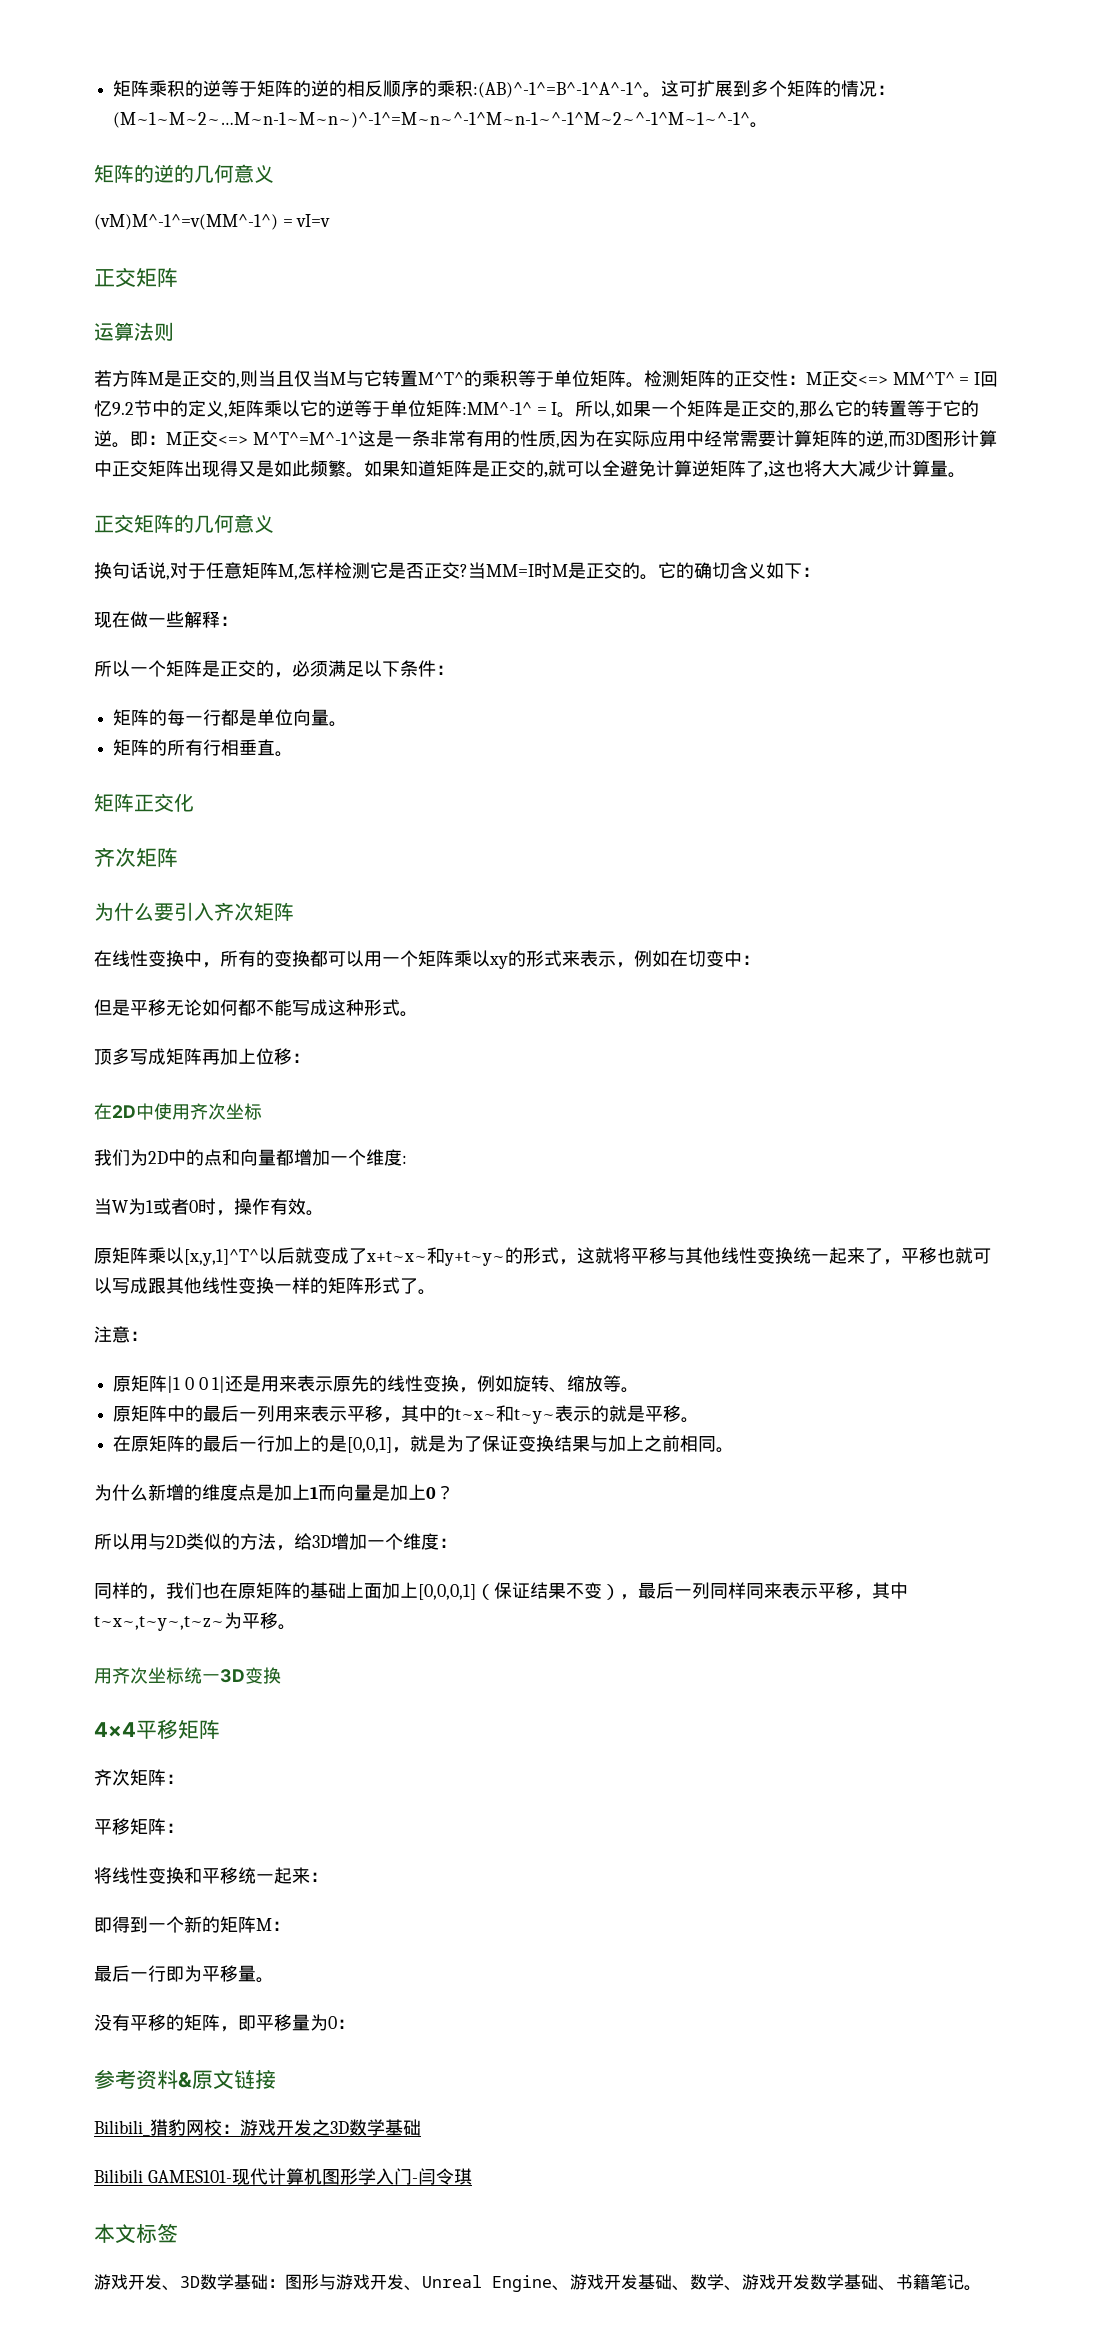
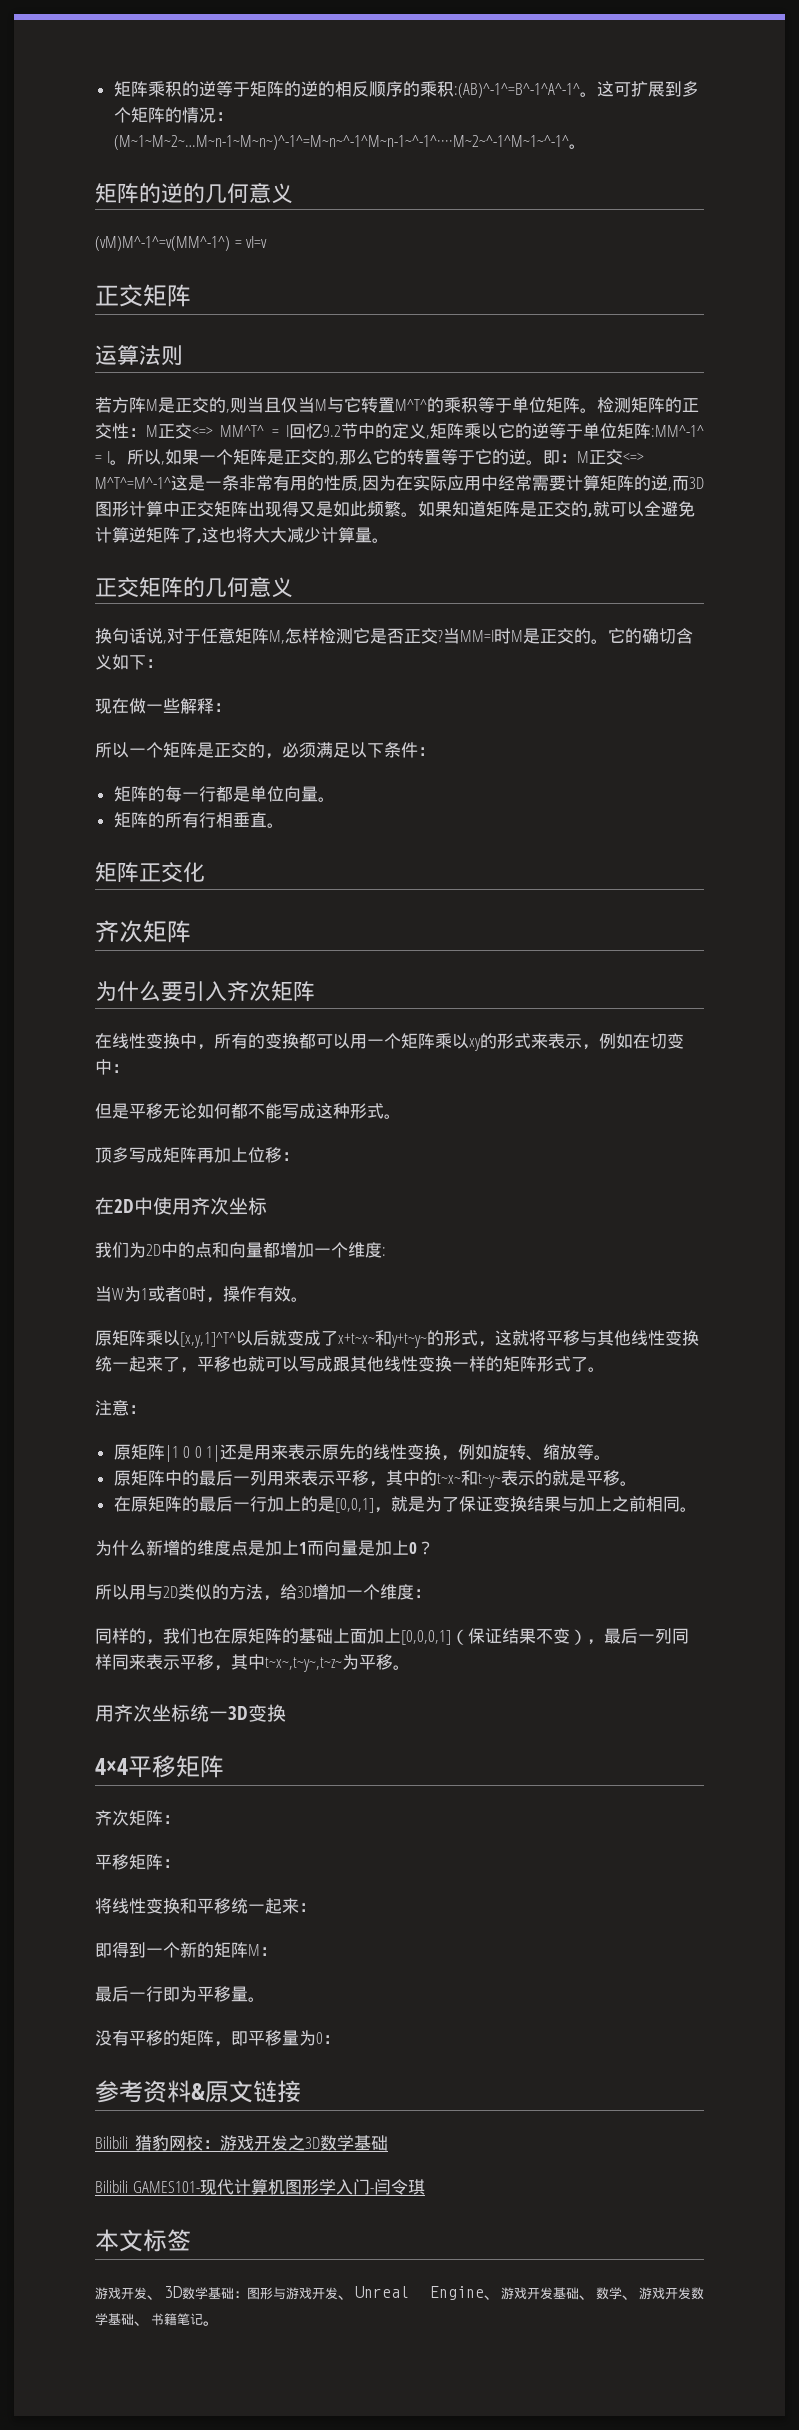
- 这可扩展到多个矩阵的情况：(M~1~M~2~…M~n-1~M~n~)^-1^=M~n~^-1^M~n-1~^-1^M~2~^-1^M~1~^-1^。
+ 这可扩展到多个矩阵的情况：(M~1~M~2~…M~n-1~M~n~)^-1^=M~n~^-1^M~n-1~^-1^····M~2~^-1^M~1~^-1^。

